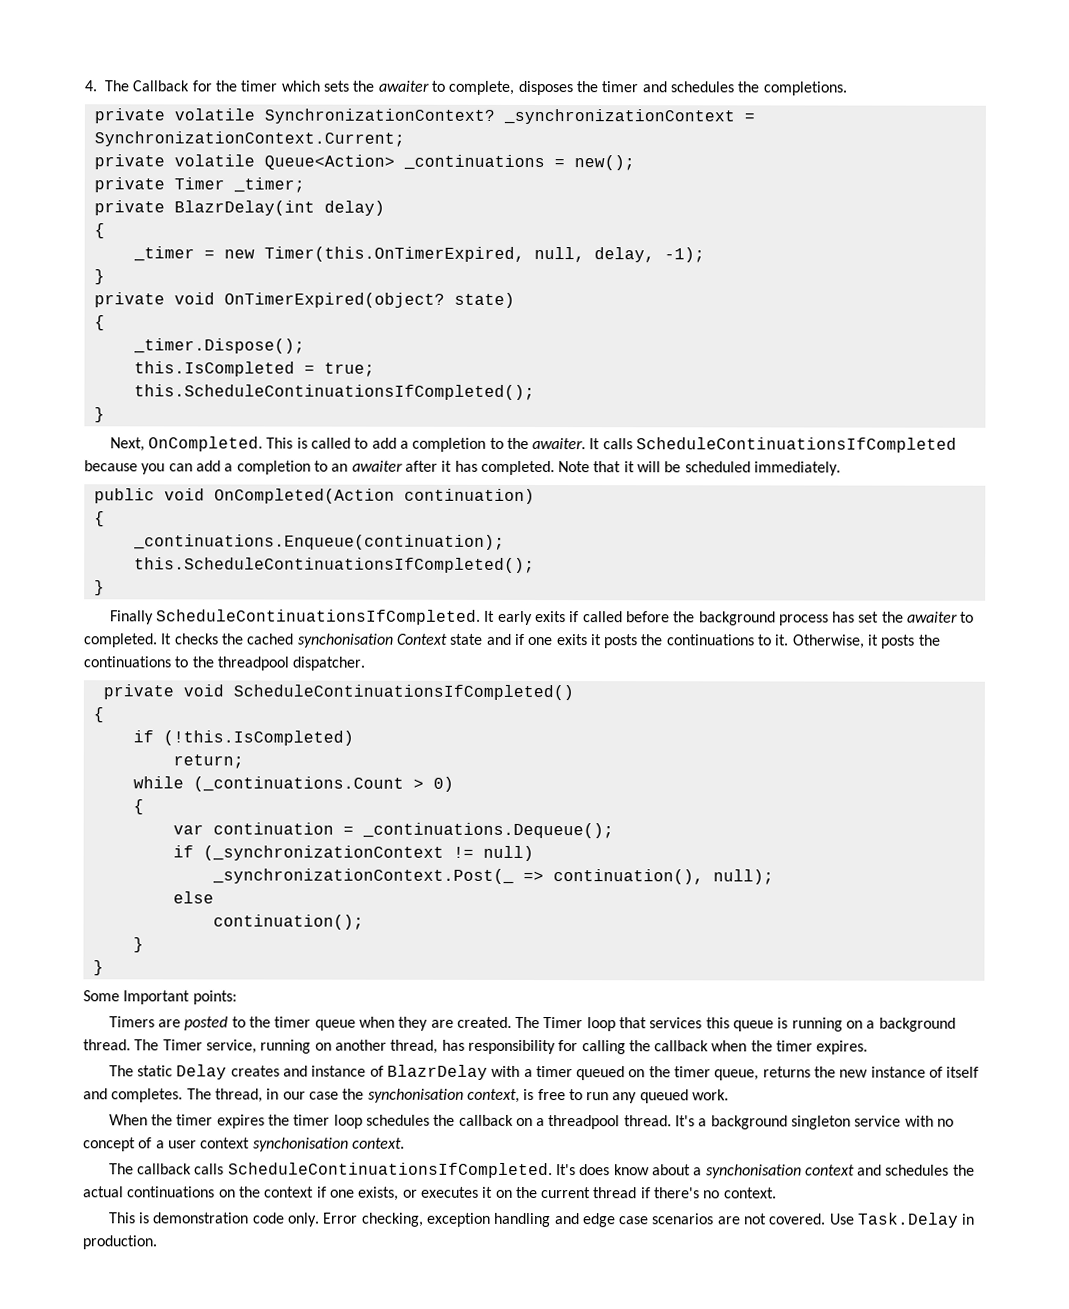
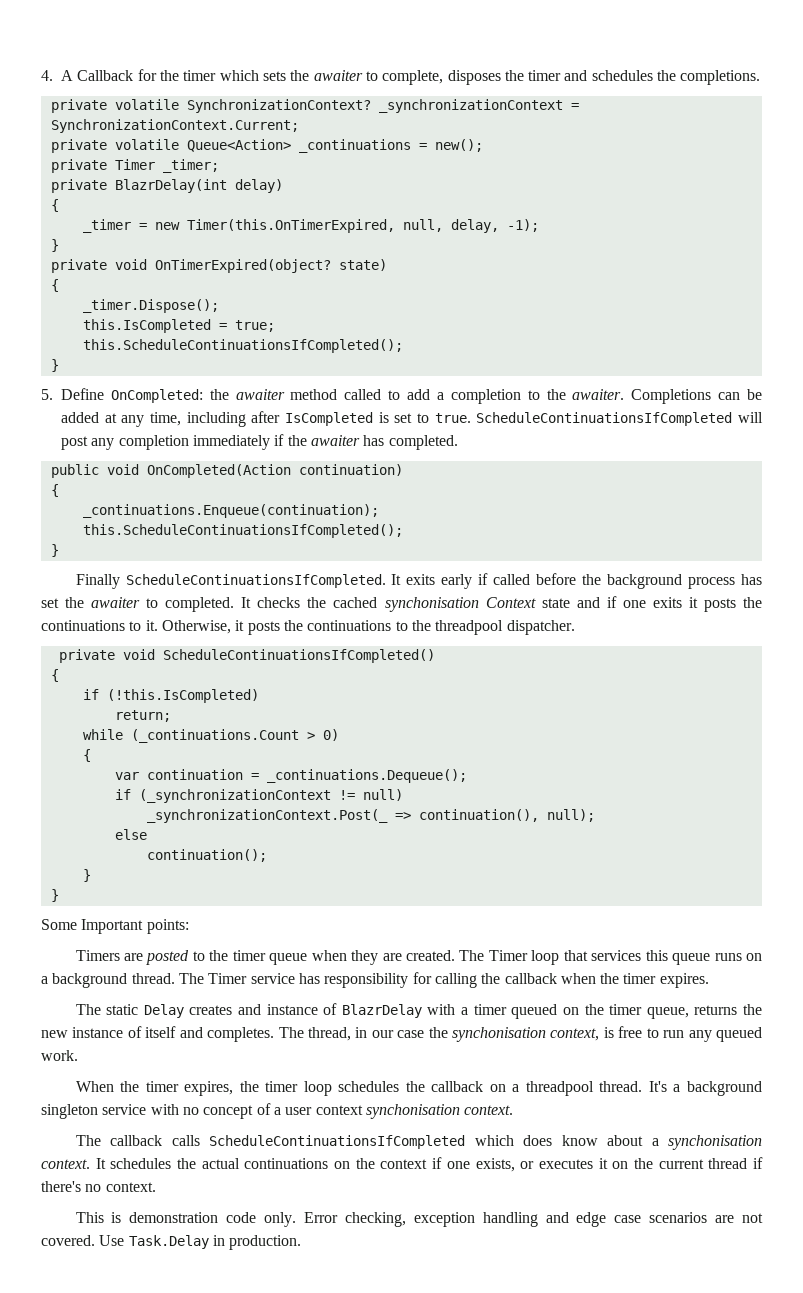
- 4. The Callback for the timer which sets the awaiter to complete, disposes the timer and schedules the completions.
+ 4. A Callback for the timer which sets the awaiter to complete, disposes the timer and schedules the completions.
- Next, OnCompleted. This is called to add a completion to the awaiter.
+ 5. Define OnCompleted: the awaiter method called to add a completion to the awaiter.
- It calls ScheduleContinuationsIfCompleted because you can add a completion to an awaiter after it has completed. Note that it will be scheduled immediately.
+ Completions can be added at any time, including after IsCompleted is set to true. ScheduleContinuationsIfCompleted will post any completion immediately if the awaiter has completed.
- It early exits if called before the background process has set the awaiter to completed.
+ It exits early if called before the background process has set the awaiter to completed.
- The Timer loop that services this queue is running on a background thread.
+ The Timer loop that services this queue runs on a background thread.
- The Timer service, running on another thread, has responsibility for calling the callback when the timer expires.
+ The Timer service has responsibility for calling the callback when the timer expires.
- When the timer expires the timer loop schedules the callback on a threadpool thread.
+ When the timer expires, the timer loop schedules the callback on a threadpool thread.
- The callback calls ScheduleContinuationsIfCompleted. It's does know about a synchonisation context and schedules the actual continuations on the context if one exists, or executes it on the current thread if there's no context.
+ The callback calls ScheduleContinuationsIfCompleted which does know about a synchonisation context. It schedules the actual continuations on the context if one exists, or executes it on the current thread if there's no context.

